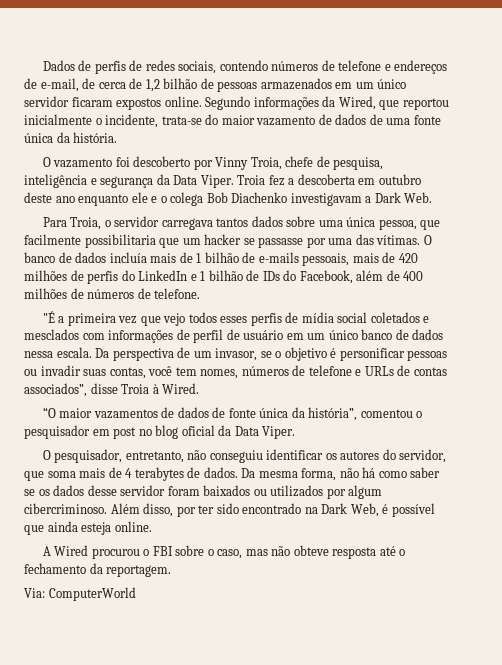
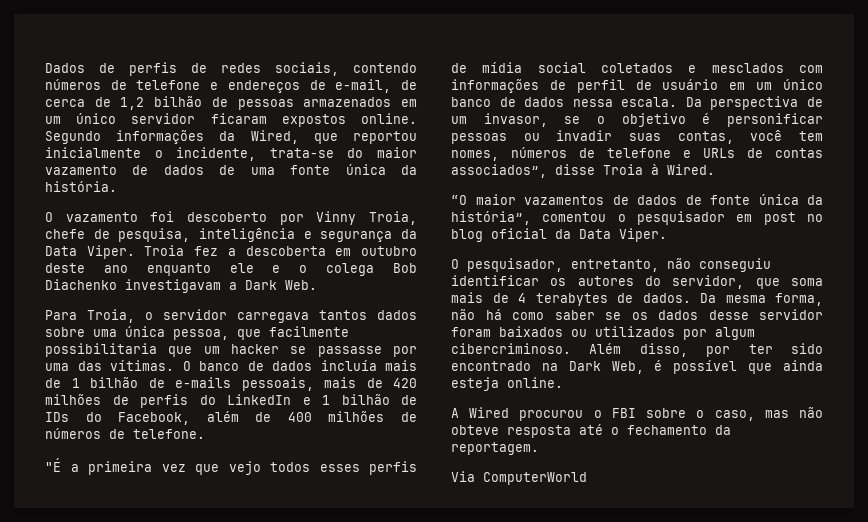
- Via: ComputerWorld
+ Via ComputerWorld

